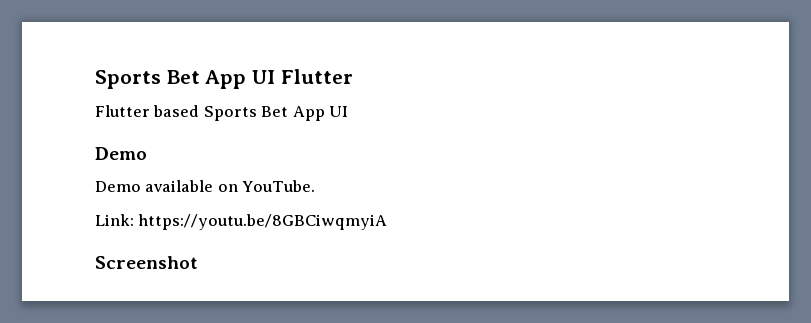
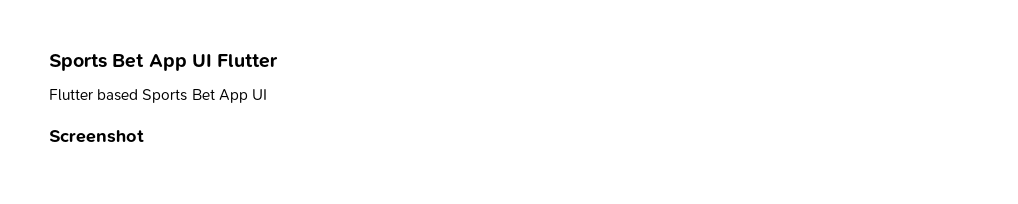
  Flutter based Sports Bet App UI
- Demo
- Demo available on YouTube.
- Link: https://youtu.be/8GBCiwqmyiA

